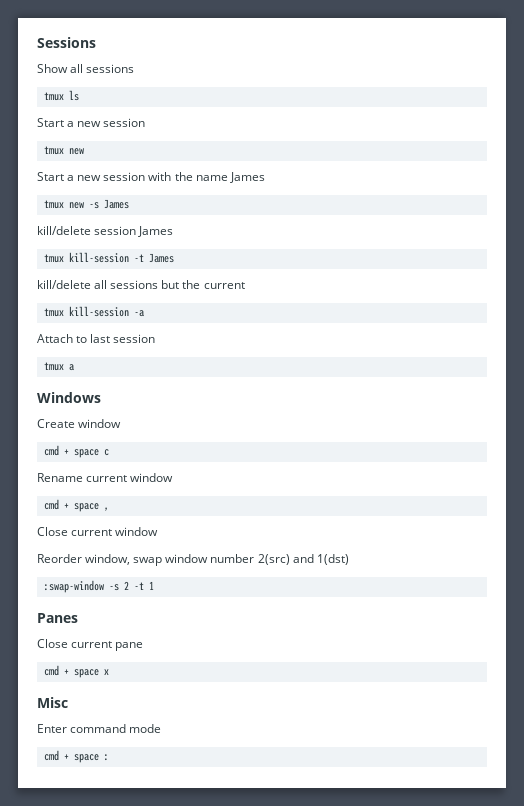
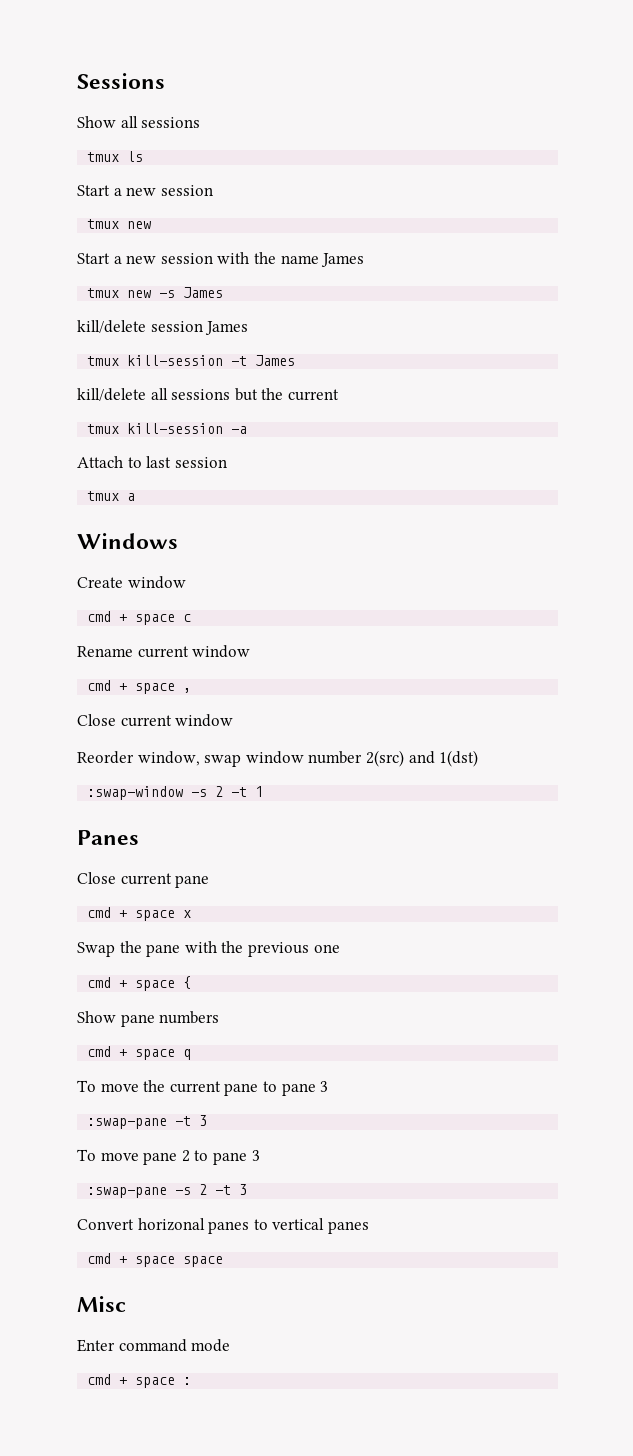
+ Swap the pane with the previous one
+ cmd + space {
+ Show pane numbers
+ cmd + space q
+ To move the current pane to pane 3
+ :swap-pane -t 3
+ To move pane 2 to pane 3
+ :swap-pane -s 2 -t 3
+ Convert horizonal panes to vertical panes
+ cmd + space space

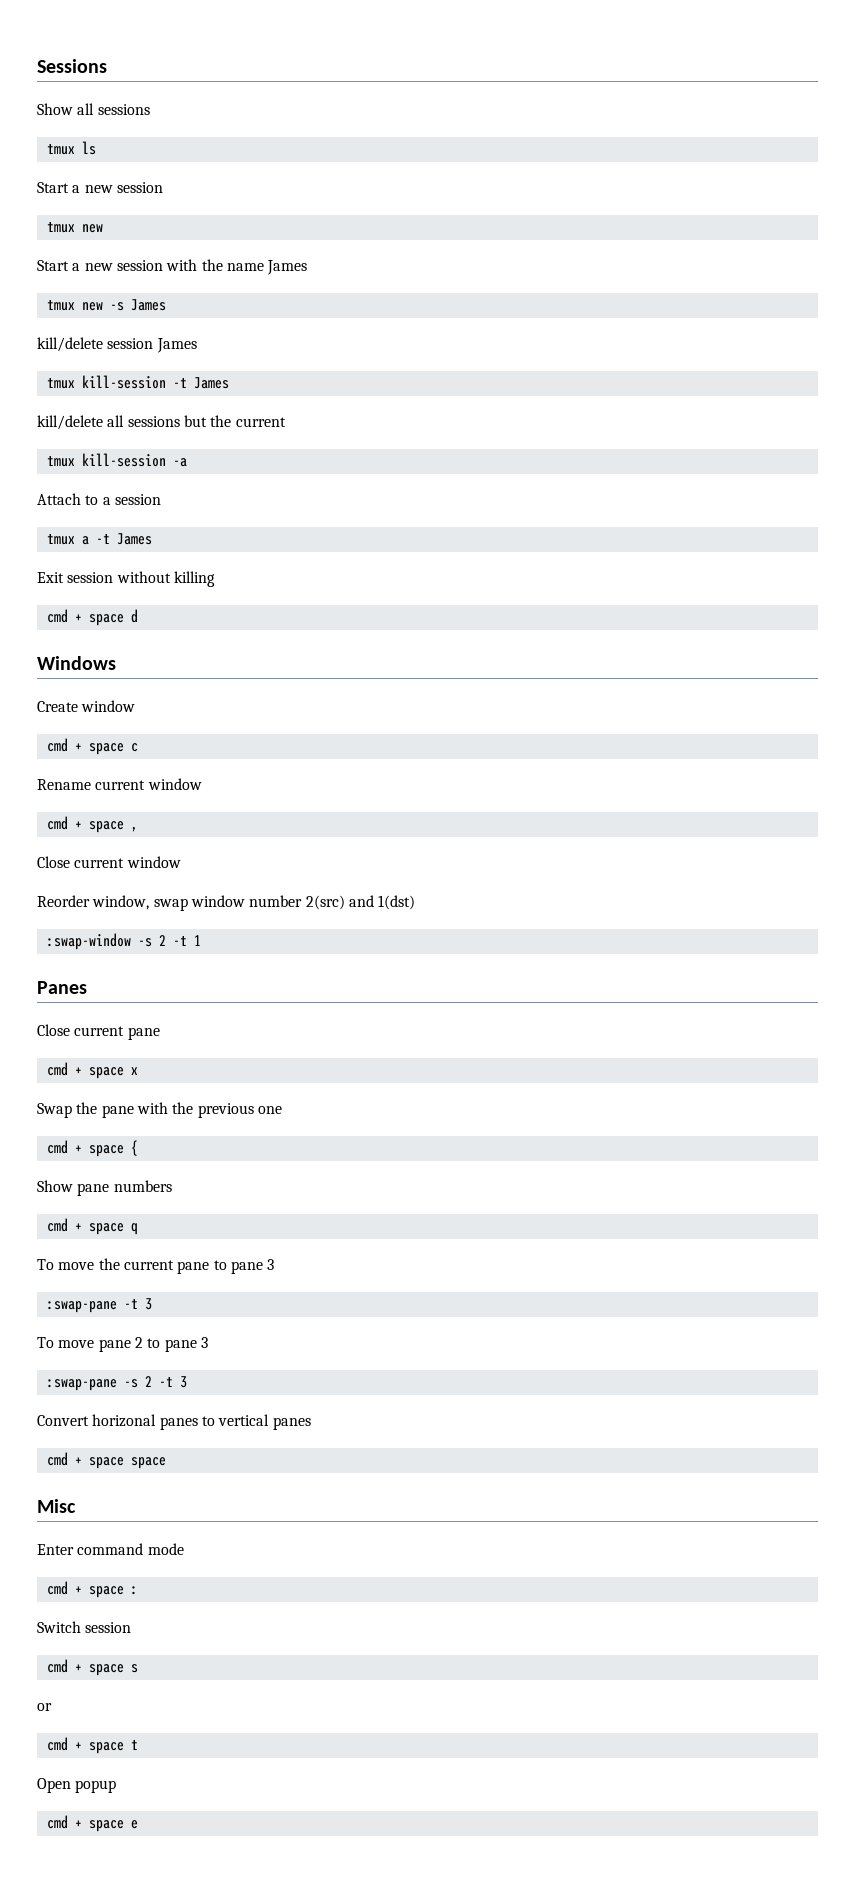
- Attach to last session
+ Attach to a session
- tmux a
+ tmux a -t James
+ Exit session without killing
+ cmd + space d
+ Switch session
+ cmd + space s
+ or
+ cmd + space t
+ Open popup
+ cmd + space e

